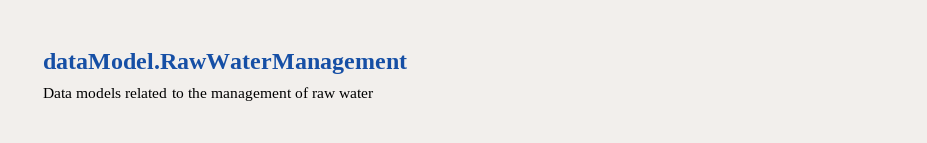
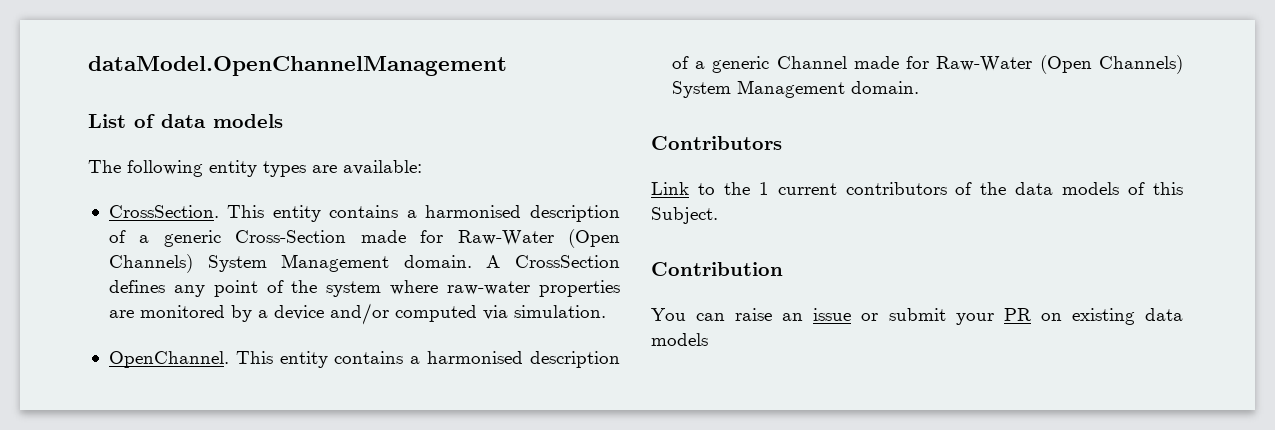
- dataModel.RawWaterManagement
- Data models related to the management of raw water
+ dataModel.OpenChannelManagement
+ List of data models
+ The following entity types are available:
+ CrossSection. This entity contains a harmonised description of a generic Cross-Section made for Raw-Water (Open Channels) System Management domain. A CrossSection defines any point of the system where raw-water properties are monitored by a device and/or computed via simulation.
+ OpenChannel. This entity contains a harmonised description of a generic Channel made for Raw-Water (Open Channels) System Management domain.
+ Contributors
+ Link to the 1 current contributors of the data models of this Subject.
+ Contribution
+ You can raise an issue or submit your PR on existing data models

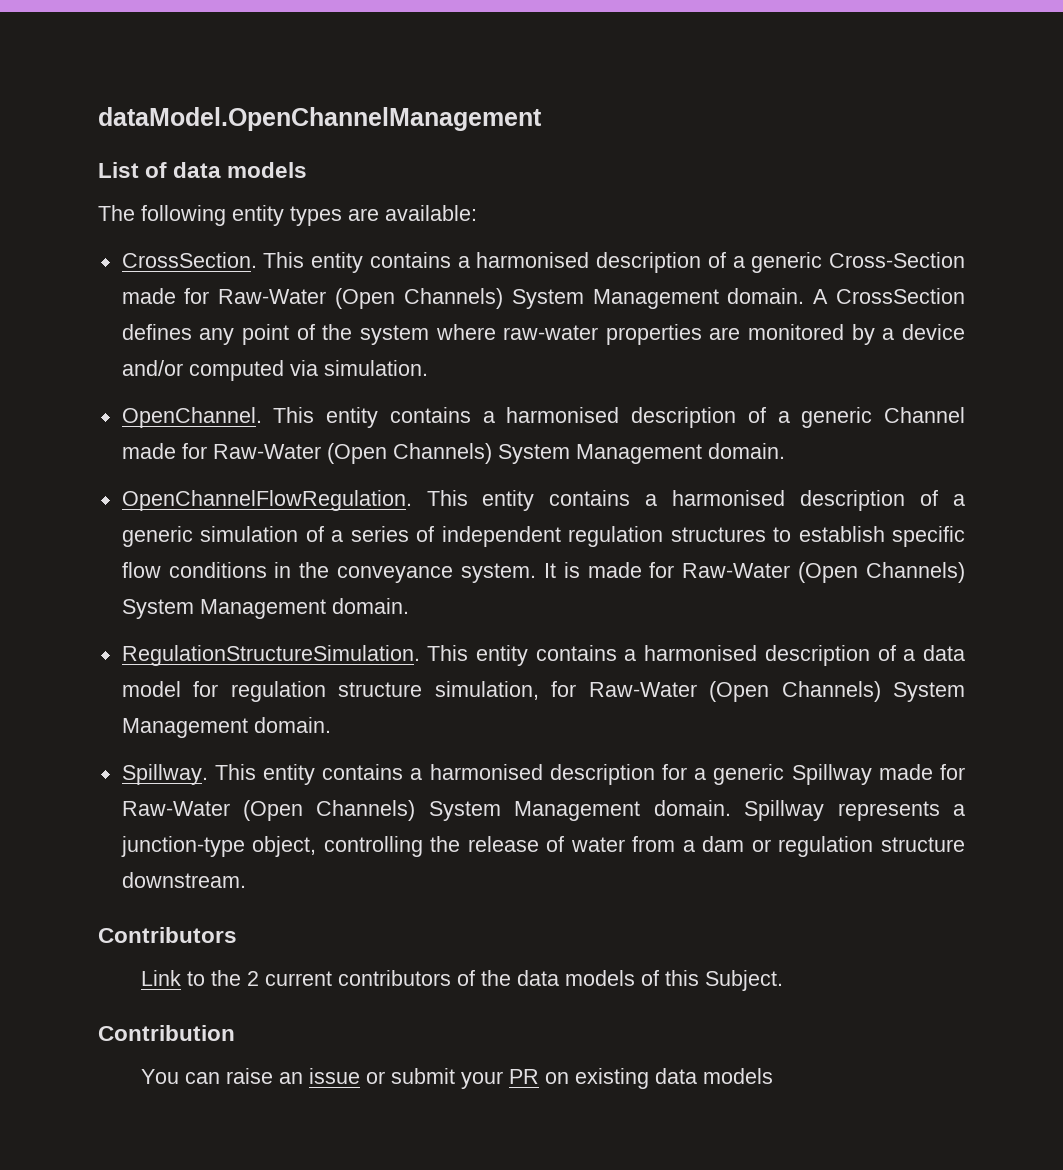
+ OpenChannelFlowRegulation. This entity contains a harmonised description of a generic simulation of a series of independent regulation structures to establish specific flow conditions in the conveyance system. It is made for Raw-Water (Open Channels) System Management domain.
+ RegulationStructureSimulation. This entity contains a harmonised description of a data model for regulation structure simulation, for Raw-Water (Open Channels) System Management domain.
+ Spillway. This entity contains a harmonised description for a generic Spillway made for Raw-Water (Open Channels) System Management domain. Spillway represents a junction-type object, controlling the release of water from a dam or regulation structure downstream.
- Link to the 1 current contributors of the data models of this Subject.
+ Link to the 2 current contributors of the data models of this Subject.

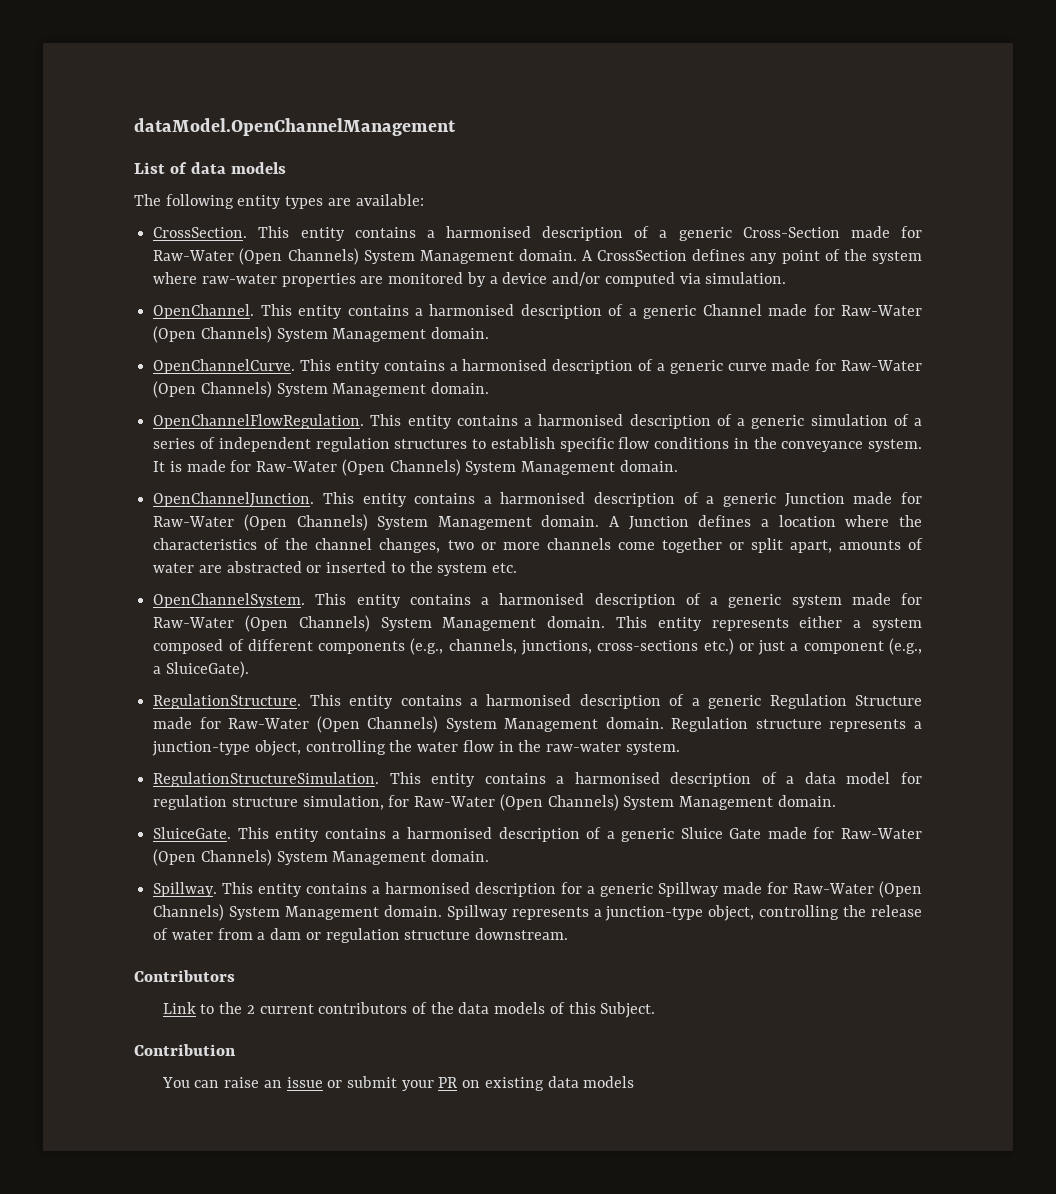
+ OpenChannelCurve. This entity contains a harmonised description of a generic curve made for Raw-Water (Open Channels) System Management domain.
+ OpenChannelJunction. This entity contains a harmonised description of a generic Junction made for Raw-Water (Open Channels) System Management domain. A Junction defines a location where the characteristics of the channel changes, two or more channels come together or split apart, amounts of water are abstracted or inserted to the system etc.
+ OpenChannelSystem. This entity contains a harmonised description of a generic system made for Raw-Water (Open Channels) System Management domain. This entity represents either a system composed of different components (e.g., channels, junctions, cross-sections etc.) or just a component (e.g., a SluiceGate).
+ RegulationStructure. This entity contains a harmonised description of a generic Regulation Structure made for Raw-Water (Open Channels) System Management domain. Regulation structure represents a junction-type object, controlling the water flow in the raw-water system.
+ SluiceGate. This entity contains a harmonised description of a generic Sluice Gate made for Raw-Water (Open Channels) System Management domain.

